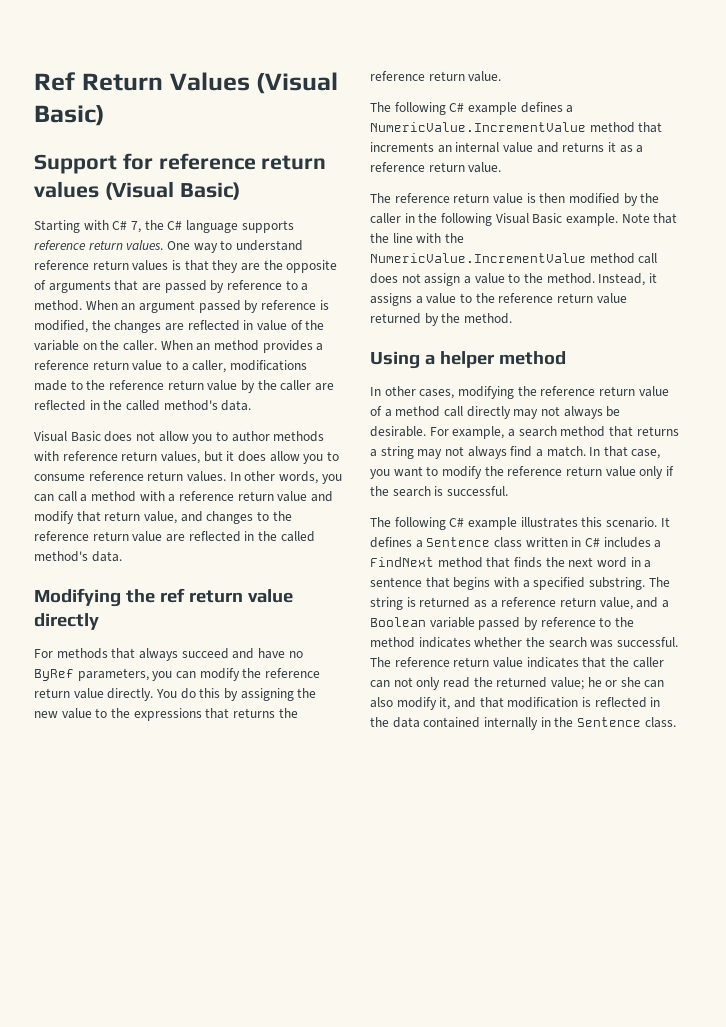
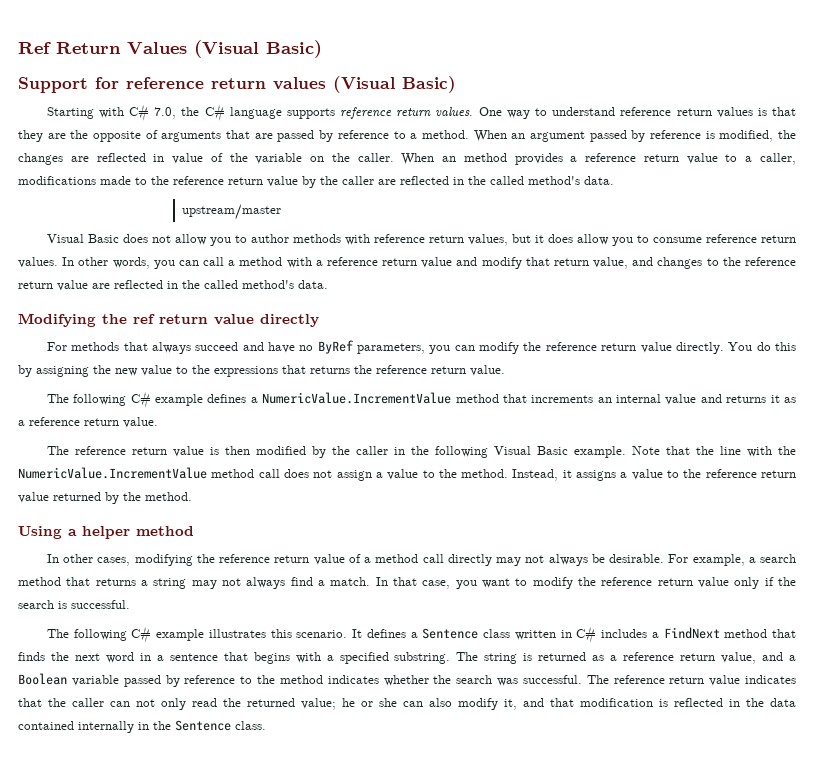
- Starting with C# 7, the C# language supports reference return values.
+ Starting with C# 7.0, the C# language supports reference return values.
+ upstream/master

